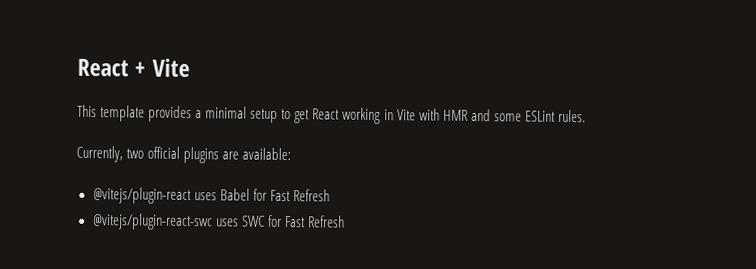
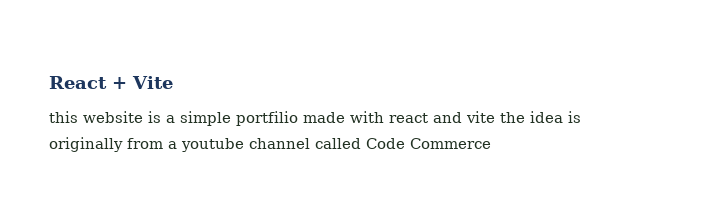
- This template provides a minimal setup to get React working in Vite with HMR and some ESLint rules.
- Currently, two official plugins are available:
- @vitejs/plugin-react uses Babel for Fast Refresh
- @vitejs/plugin-react-swc uses SWC for Fast Refresh
+ this website is a simple portfilio made with react and vite the idea is originally from a youtube channel called Code Commerce

